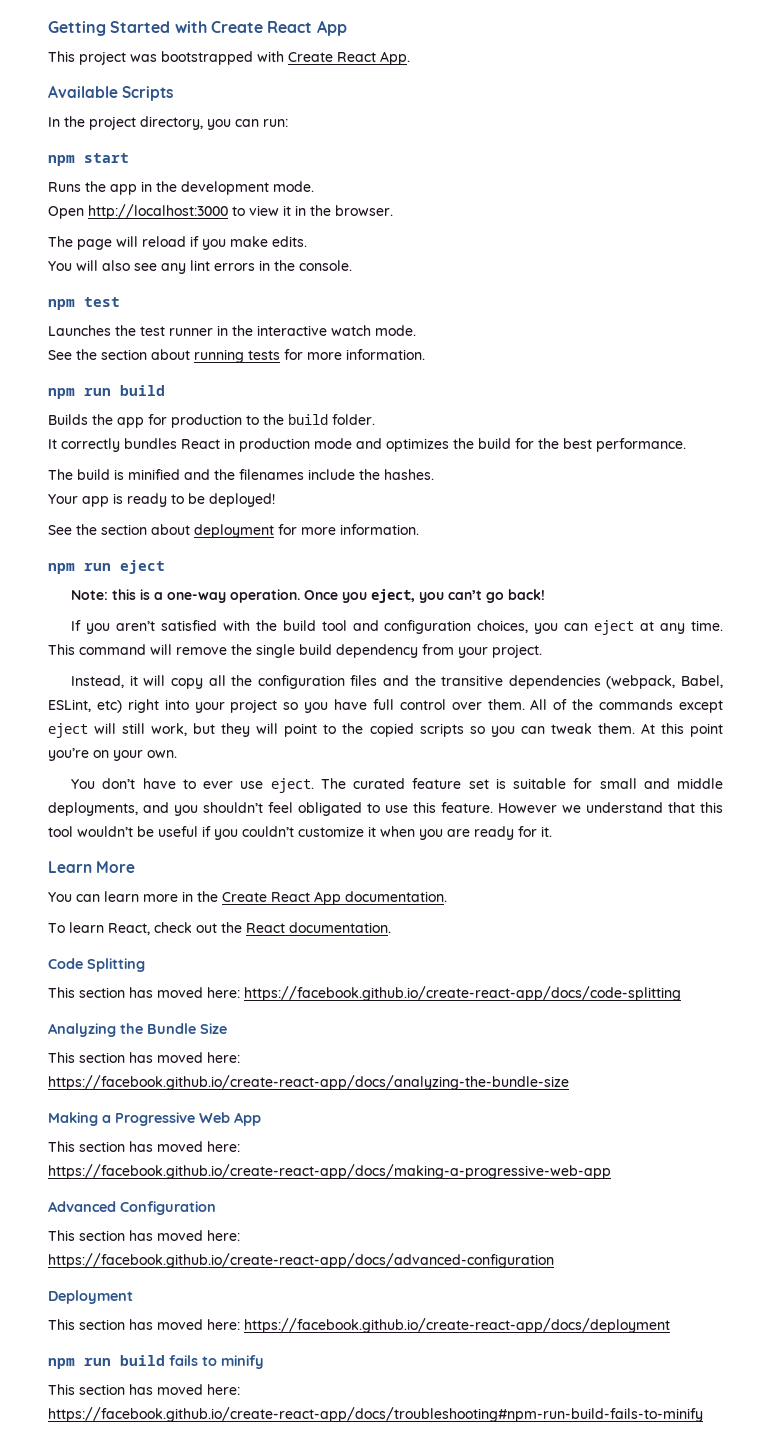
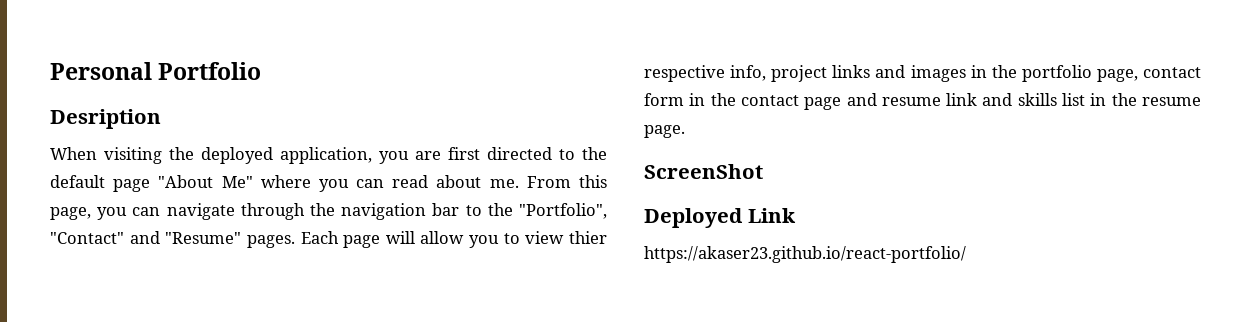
- Getting Started with Create React App
- This project was bootstrapped with Create React App.
- Available Scripts
- In the project directory, you can run:
- npm start
- Runs the app in the development mode.
- Open http://localhost:3000 to view it in the browser.
- The page will reload if you make edits.
- You will also see any lint errors in the console.
- npm test
- Launches the test runner in the interactive watch mode.
- See the section about running tests for more information.
- npm run build
- Builds the app for production to the build folder.
- It correctly bundles React in production mode and optimizes the build for the best performance.
- The build is minified and the filenames include the hashes.
- Your app is ready to be deployed!
- See the section about deployment for more information.
- npm run eject
- Note: this is a one-way operation. Once you eject, you can’t go back!
- If you aren’t satisfied with the build tool and configuration choices, you can eject at any time. This command will remove the single build dependency from your project.
- Instead, it will copy all the configuration files and the transitive dependencies (webpack, Babel, ESLint, etc) right into your project so you have full control over them. All of the commands except eject will still work, but they will point to the copied scripts so you can tweak them. At this point you’re on your own.
- You don’t have to ever use eject. The curated feature set is suitable for small and middle deployments, and you shouldn’t feel obligated to use this feature. However we understand that this tool wouldn’t be useful if you couldn’t customize it when you are ready for it.
- Learn More
- You can learn more in the Create React App documentation.
- To learn React, check out the React documentation.
- Code Splitting
- This section has moved here: https://facebook.github.io/create-react-app/docs/code-splitting
- Analyzing the Bundle Size
- This section has moved here: https://facebook.github.io/create-react-app/docs/analyzing-the-bundle-size
- Making a Progressive Web App
- This section has moved here: https://facebook.github.io/create-react-app/docs/making-a-progressive-web-app
- Advanced Configuration
- This section has moved here: https://facebook.github.io/create-react-app/docs/advanced-configuration
- Deployment
- This section has moved here: https://facebook.github.io/create-react-app/docs/deployment
- npm run build fails to minify
- This section has moved here: https://facebook.github.io/create-react-app/docs/troubleshooting#npm-run-build-fails-to-minify
+ Personal Portfolio
+ Desription
+ When visiting the deployed application, you are first directed to the default page "About Me" where you can read about me. From this page, you can navigate through the navigation bar to the "Portfolio", "Contact" and "Resume" pages. Each page will allow you to view thier respective info, project links and images in the portfolio page, contact form in the contact page and resume link and skills list in the resume page.
+ ScreenShot
+ Deployed Link
+ https://akaser23.github.io/react-portfolio/

